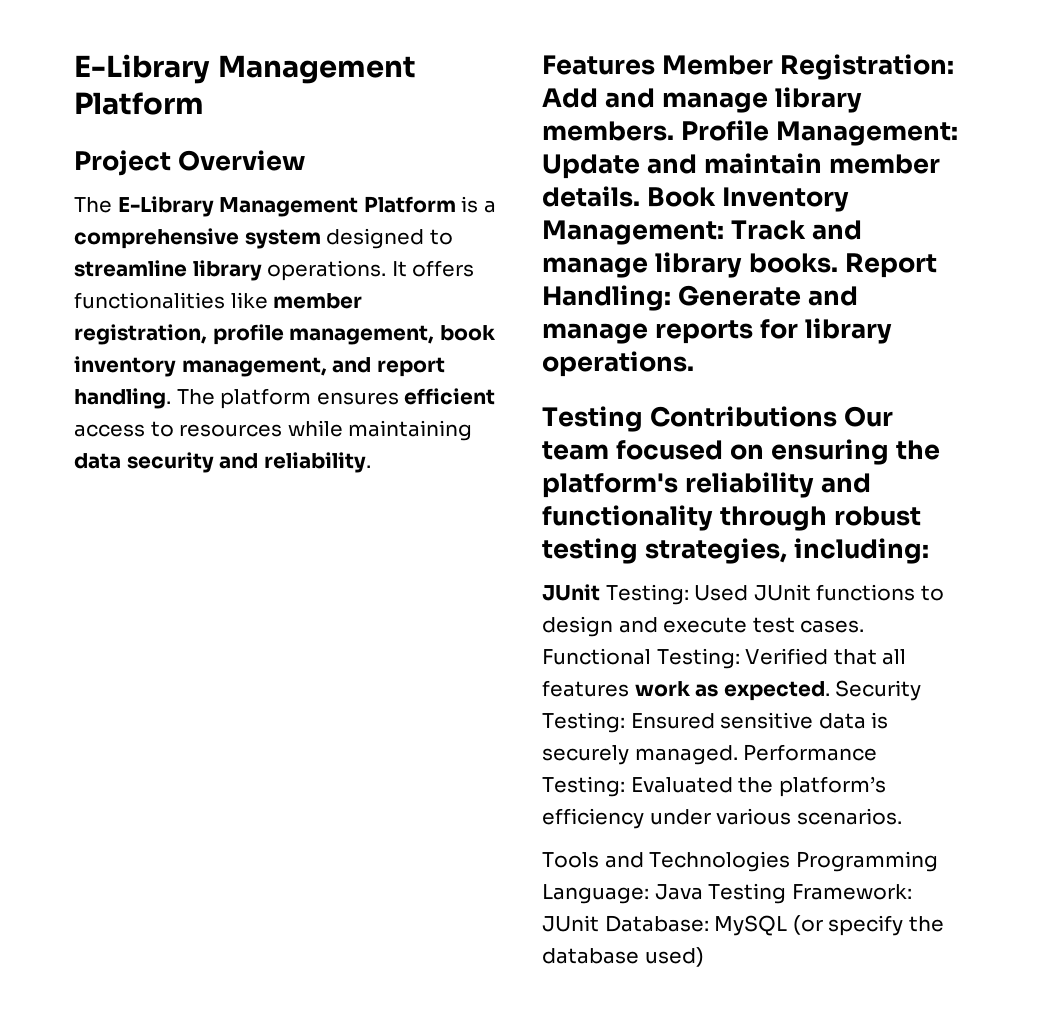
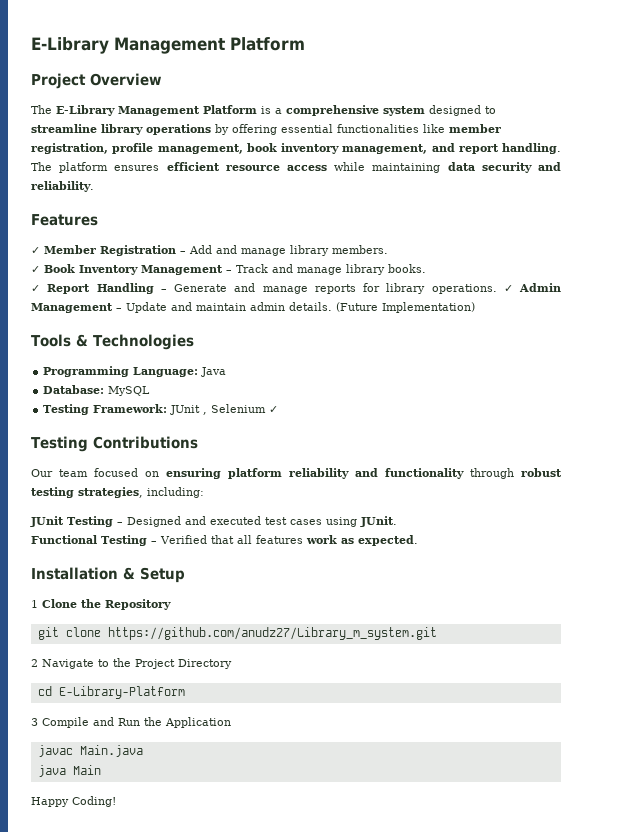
- The E-Library Management Platform is a comprehensive system designed to streamline library operations. It offers functionalities like member registration, profile management, book inventory management, and report handling.
+ The E-Library Management Platform is a comprehensive system designed to streamline library operations by offering essential functionalities like member registration, profile management, book inventory management, and report handling.
- The platform ensures efficient access to resources while maintaining data security and reliability.
+ The platform ensures efficient resource access while maintaining data security and reliability.
- Features Member Registration: Add and manage library members. Profile Management: Update and maintain member details. Book Inventory Management: Track and manage library books. Report Handling: Generate and manage reports for library operations.
+ Features
+ ✓ Member Registration – Add and manage library members.
+ ✓ Book Inventory Management – Track and manage library books.
+ ✓ Report Handling – Generate and manage reports for library operations. ✓ Admin Management – Update and maintain admin details. (Future Implementation)
+ Tools & Technologies
+ Programming Language: Java
+ Database: MySQL
+ Testing Framework: JUnit , Selenium ✓
- Testing Contributions Our team focused on ensuring the platform's reliability and functionality through robust testing strategies, including:
+ Testing Contributions
+ Our team focused on ensuring platform reliability and functionality through robust testing strategies, including:
- JUnit Testing: Used JUnit functions to design and execute test cases. Functional Testing: Verified that all features work as expected. Security Testing: Ensured sensitive data is securely managed. Performance Testing: Evaluated the platform’s efficiency under various scenarios.
- Tools and Technologies Programming Language: Java Testing Framework: JUnit Database: MySQL (or specify the database used)
+ JUnit Testing – Designed and executed test cases using JUnit.
+ Functional Testing – Verified that all features work as expected.
+ Installation & Setup
+ 1 Clone the Repository
+ git clone https://github.com/anudz27/Library_m_system.git
+ 2 Navigate to the Project Directory
+ cd E-Library-Platform
+ 3 Compile and Run the Application
+ javac Main.java
+ java Main
+ Happy Coding!

